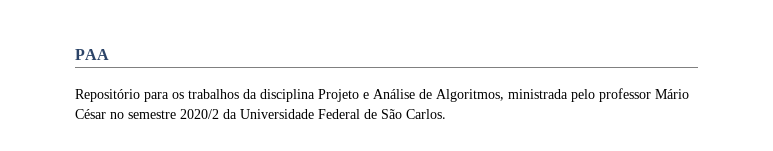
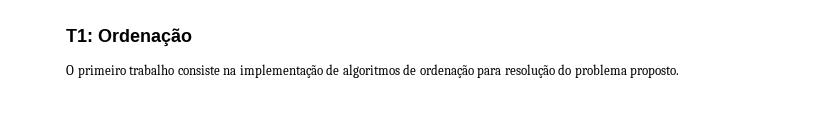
- PAA
- Repositório para os trabalhos da disciplina Projeto e Análise de Algoritmos, ministrada pelo professor Mário César no semestre 2020/2 da Universidade Federal de São Carlos.
+ T1: Ordenação
+ O primeiro trabalho consiste na implementação de algoritmos de ordenação para resolução do problema proposto.

